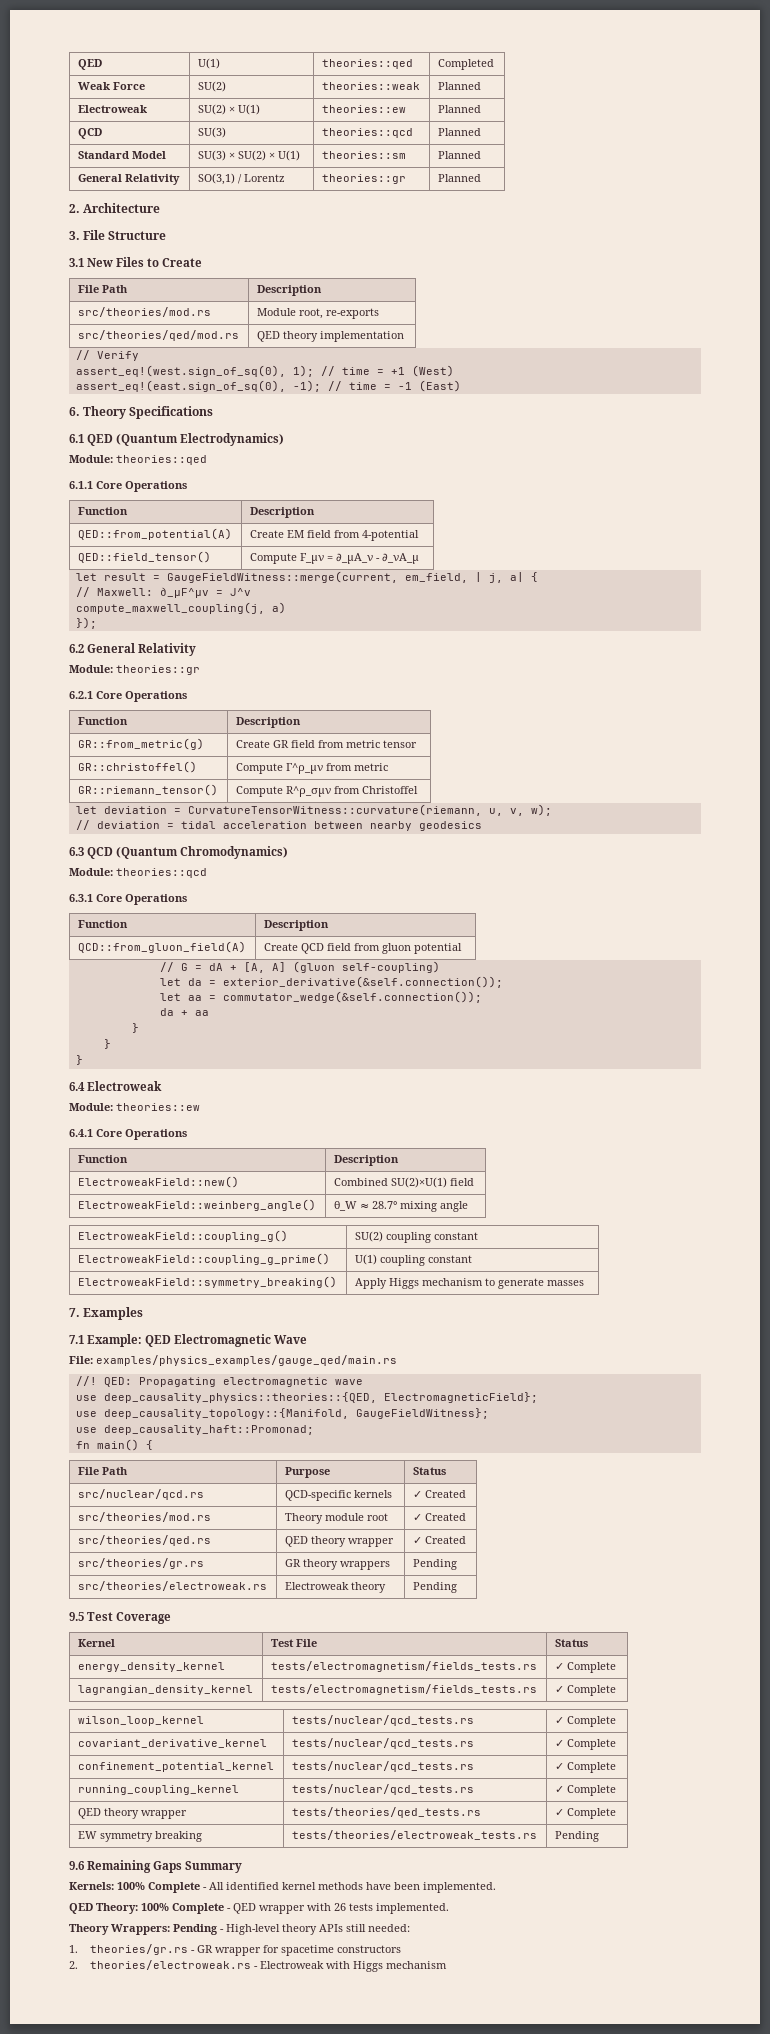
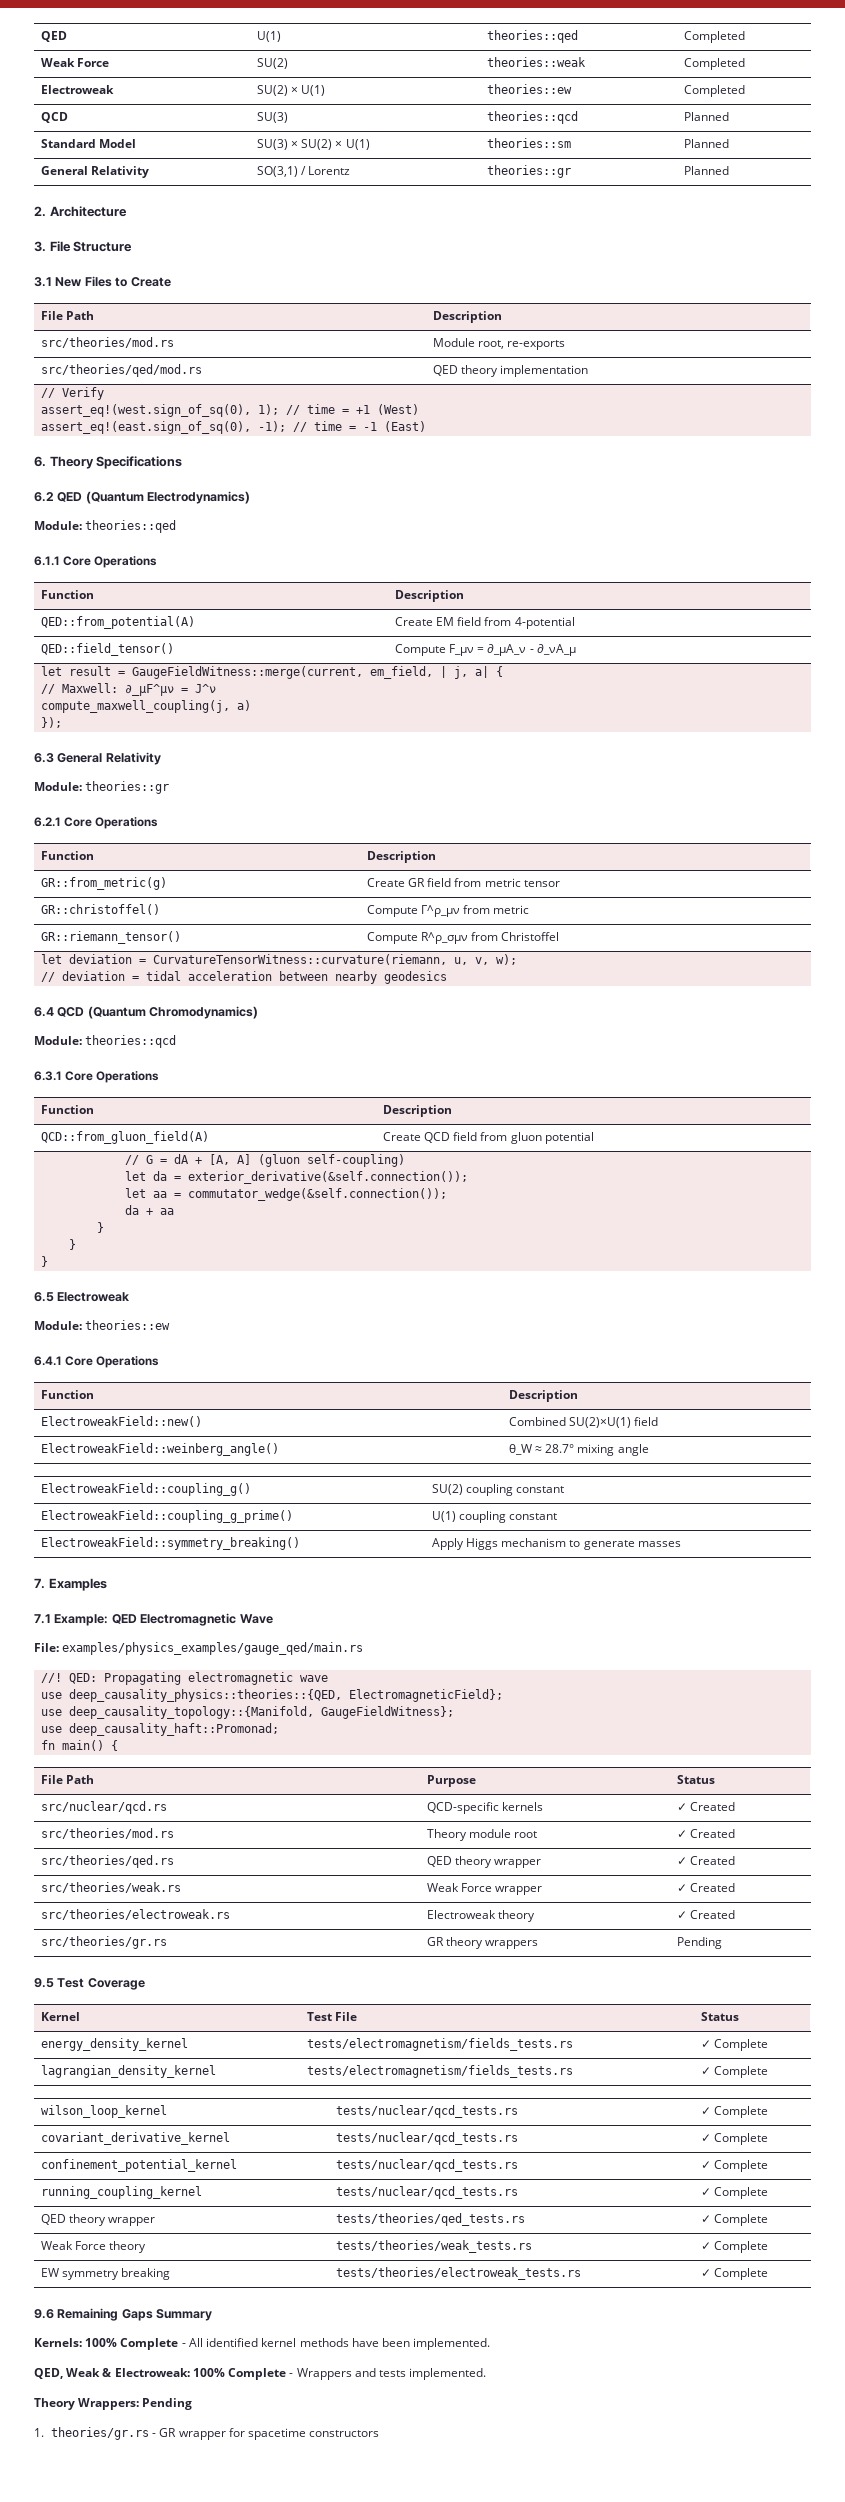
- Weak Force | SU(2) | theories::weak | Planned
+ Weak Force | SU(2) | theories::weak | Completed
- Electroweak | SU(2) × U(1) | theories::ew | Planned
+ Electroweak | SU(2) × U(1) | theories::ew | Completed
- 6.1 QED (Quantum Electrodynamics)
+ 6.2 QED (Quantum Electrodynamics)
- 6.2 General Relativity
+ 6.3 General Relativity
- 6.3 QCD (Quantum Chromodynamics)
+ 6.4 QCD (Quantum Chromodynamics)
- 6.4 Electroweak
+ 6.5 Electroweak
+ src/theories/weak.rs | Weak Force wrapper | ✓ Created
+ src/theories/electroweak.rs | Electroweak theory | ✓ Created
- src/theories/electroweak.rs | Electroweak theory | Pending
+ Weak Force theory | tests/theories/weak_tests.rs | ✓ Complete
- EW symmetry breaking | tests/theories/electroweak_tests.rs | Pending
+ EW symmetry breaking | tests/theories/electroweak_tests.rs | ✓ Complete
- QED Theory: 100% Complete - QED wrapper with 26 tests implemented.
+ QED, Weak & Electroweak: 100% Complete - Wrappers and tests implemented.
- Theory Wrappers: Pending - High-level theory APIs still needed:
+ Theory Wrappers: Pending
- 2. theories/electroweak.rs - Electroweak with Higgs mechanism

